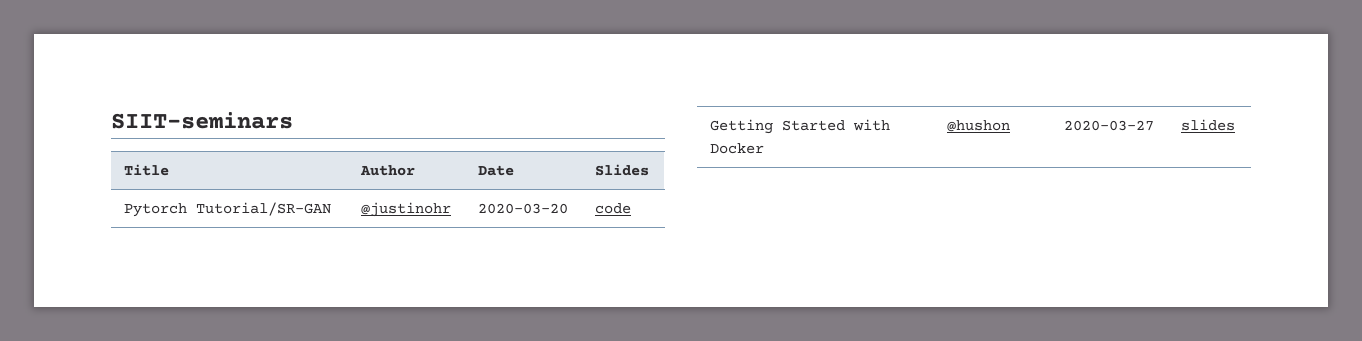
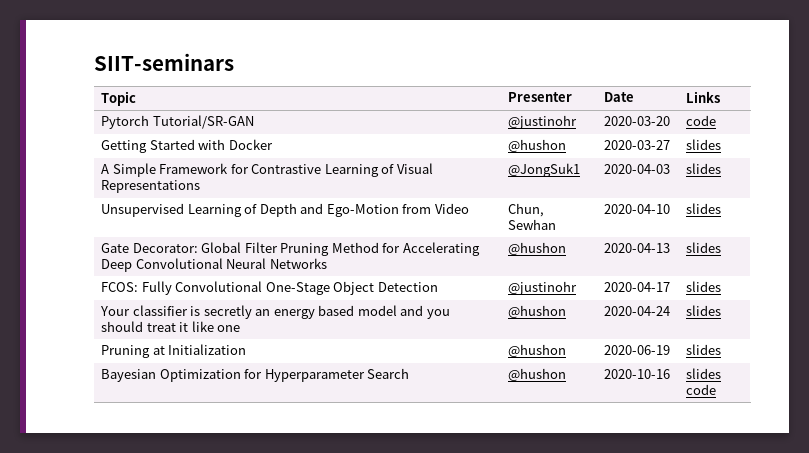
- Title | Author | Date | Slides
+ Topic | Presenter | Date | Links
+ A Simple Framework for Contrastive Learning of Visual Representations | @JongSuk1 | 2020-04-03 | slides
+ Unsupervised Learning of Depth and Ego-Motion from Video | Chun, Sewhan | 2020-04-10 | slides
+ Gate Decorator: Global Filter Pruning Method for Accelerating Deep Convolutional Neural Networks | @hushon | 2020-04-13 | slides
+ FCOS: Fully Convolutional One-Stage Object Detection | @justinohr | 2020-04-17 | slides
+ Your classifier is secretly an energy based model and you should treat it like one | @hushon | 2020-04-24 | slides
+ Pruning at Initialization | @hushon | 2020-06-19 | slides
+ Bayesian Optimization for Hyperparameter Search | @hushon | 2020-10-16 | slides code

